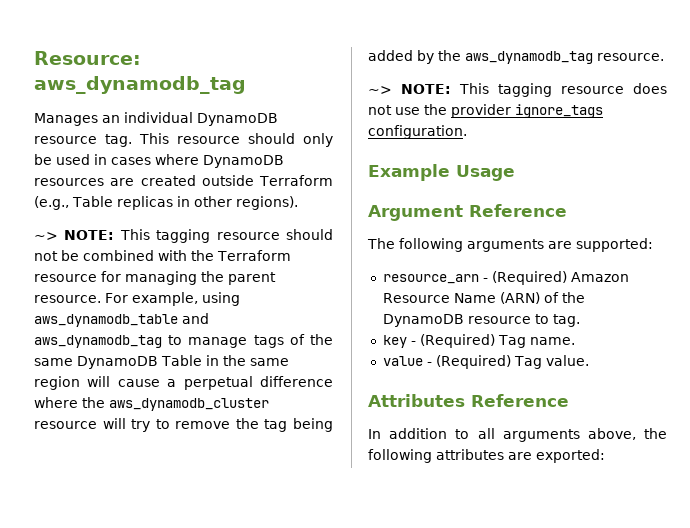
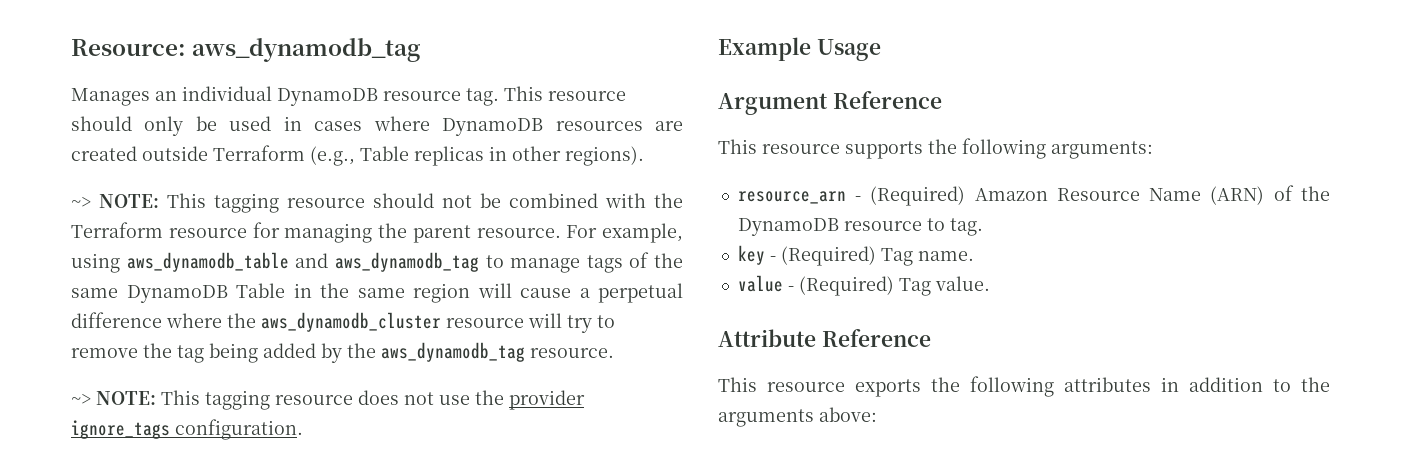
- The following arguments are supported:
+ This resource supports the following arguments:
- Attributes Reference
- In addition to all arguments above, the following attributes are exported:
+ Attribute Reference
+ This resource exports the following attributes in addition to the arguments above:

